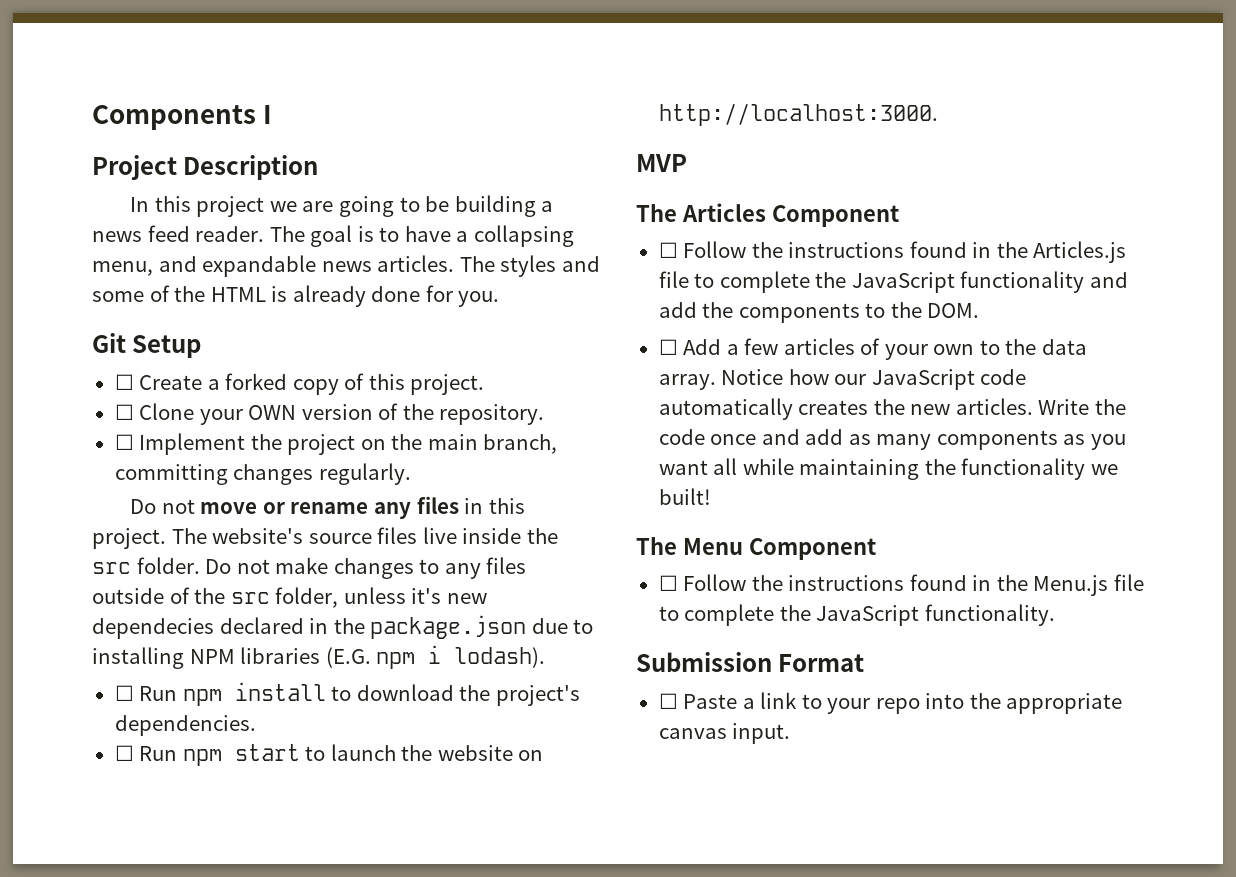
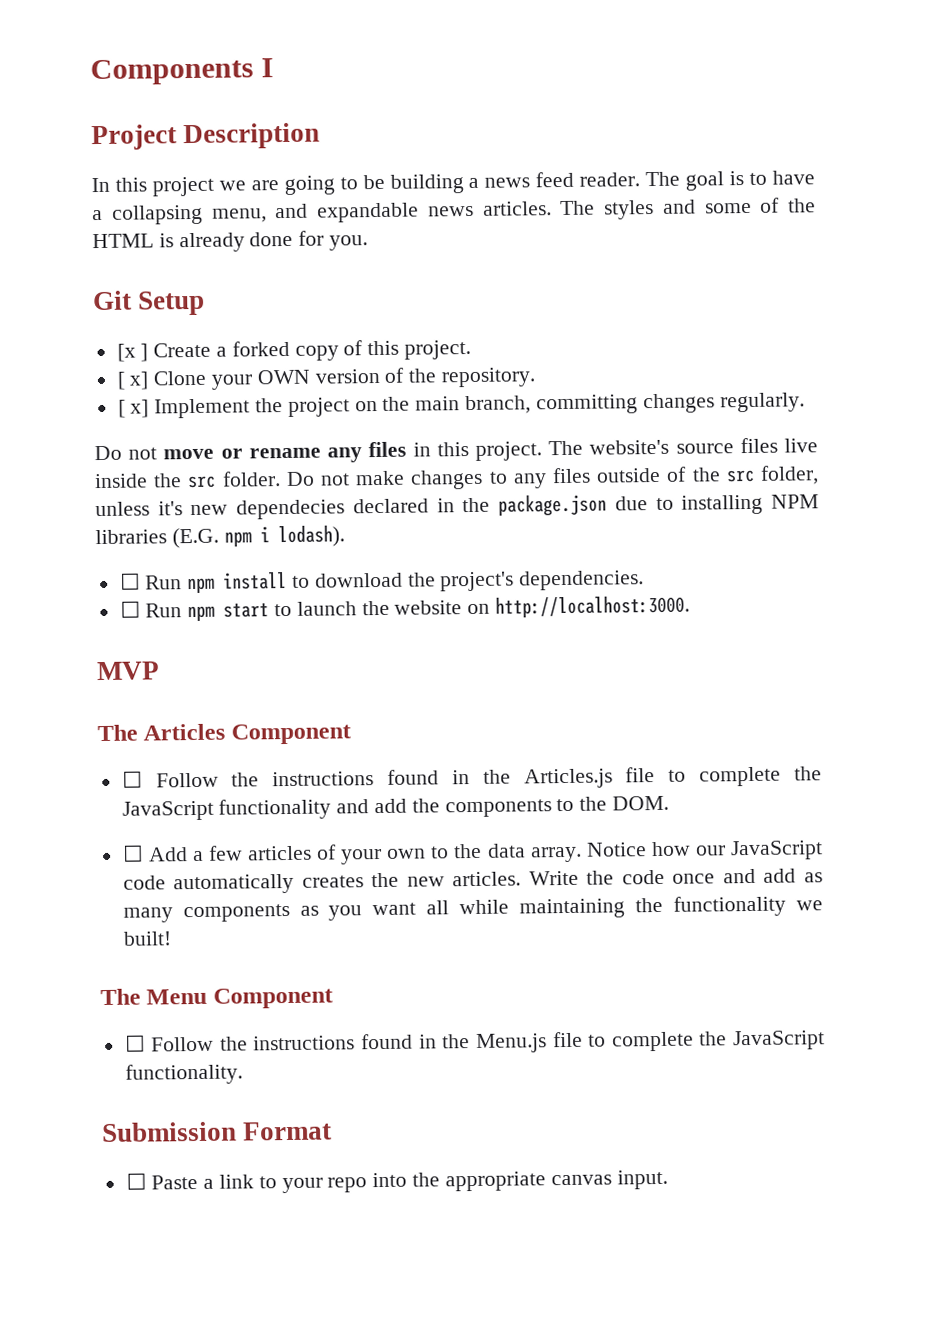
- ☐ Create a forked copy of this project.
+ [x ] Create a forked copy of this project.
- ☐ Clone your OWN version of the repository.
+ [ x] Clone your OWN version of the repository.
- ☐ Implement the project on the main branch, committing changes regularly.
+ [ x] Implement the project on the main branch, committing changes regularly.

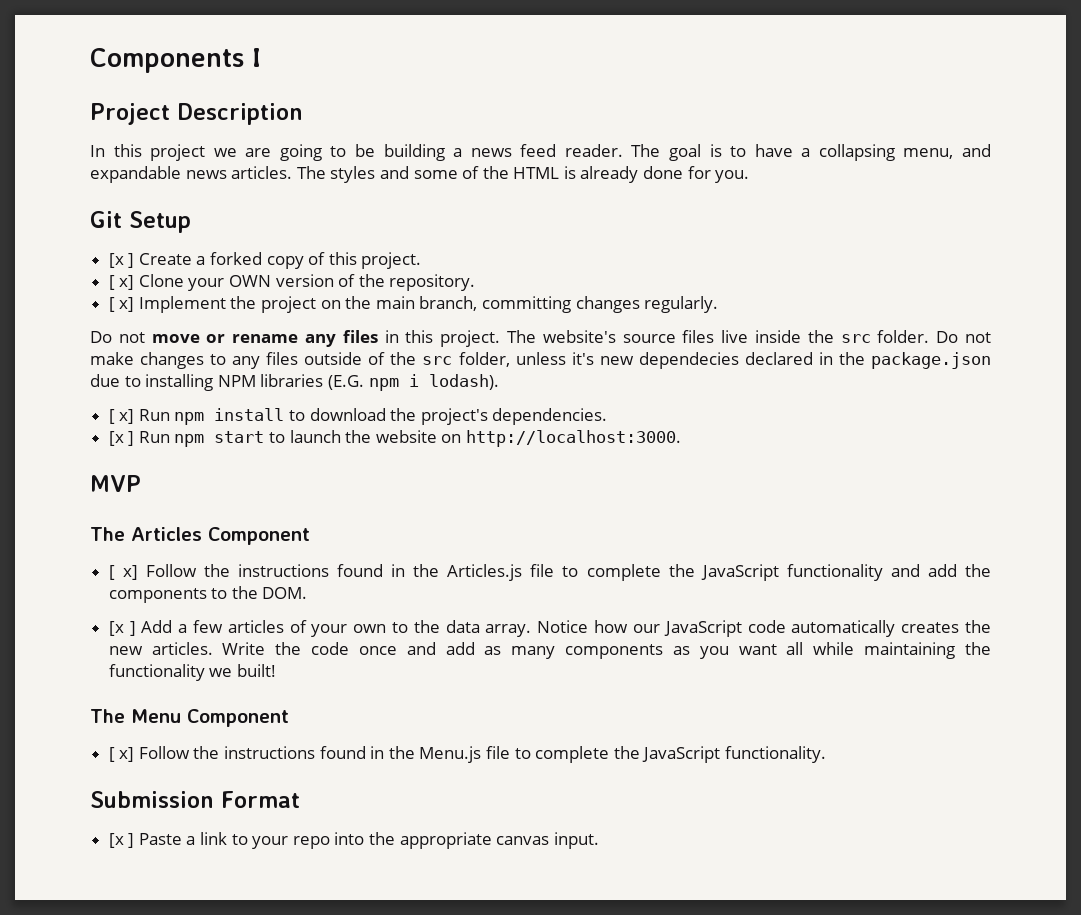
- ☐ Run npm install to download the project's dependencies.
+ [ x] Run npm install to download the project's dependencies.
- ☐ Run npm start to launch the website on http://localhost:3000.
+ [x ] Run npm start to launch the website on http://localhost:3000.
- ☐ Follow the instructions found in the Articles.js file to complete the JavaScript functionality and add the components to the DOM.
+ [ x] Follow the instructions found in the Articles.js file to complete the JavaScript functionality and add the components to the DOM.
- ☐ Add a few articles of your own to the data array.
+ [x ] Add a few articles of your own to the data array.
- ☐ Follow the instructions found in the Menu.js file to complete the JavaScript functionality.
+ [ x] Follow the instructions found in the Menu.js file to complete the JavaScript functionality.
- ☐ Paste a link to your repo into the appropriate canvas input.
+ [x ] Paste a link to your repo into the appropriate canvas input.

